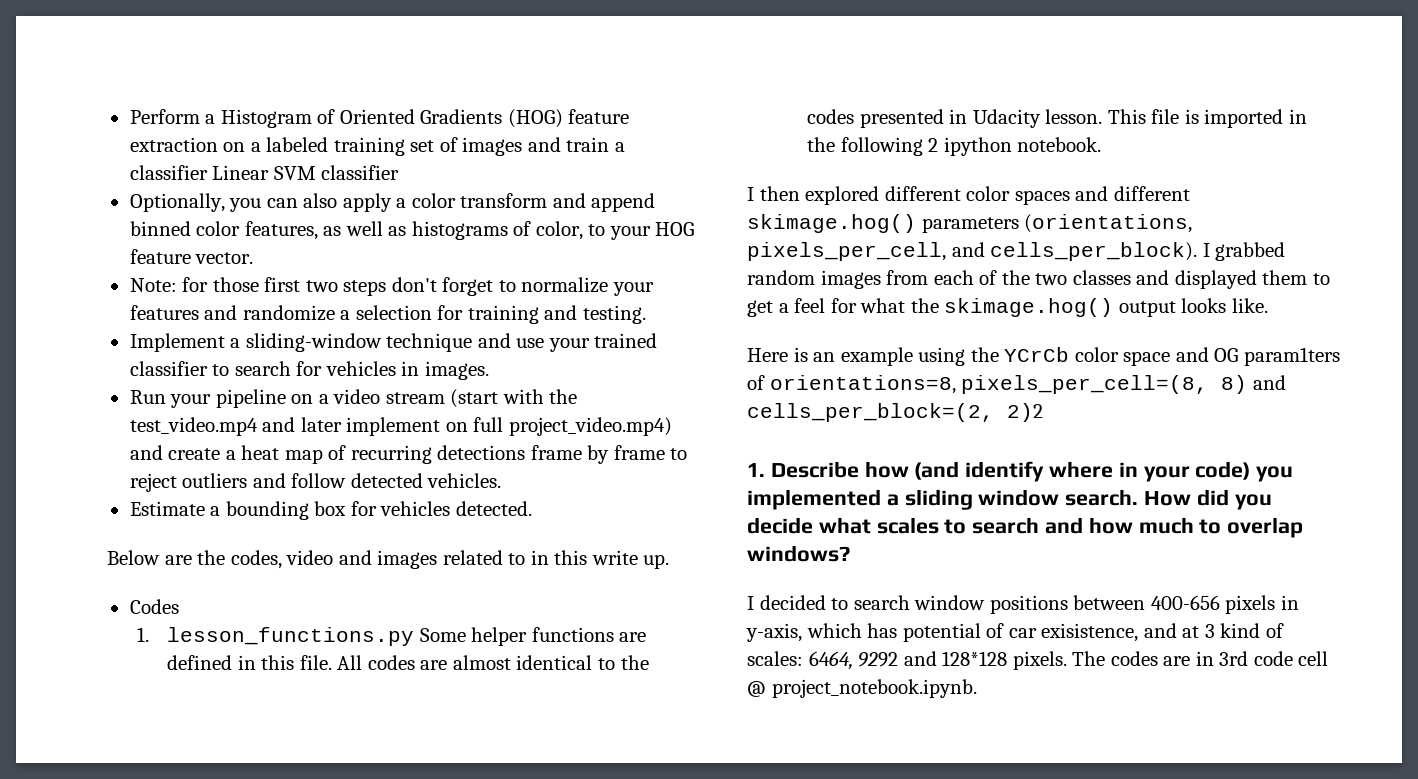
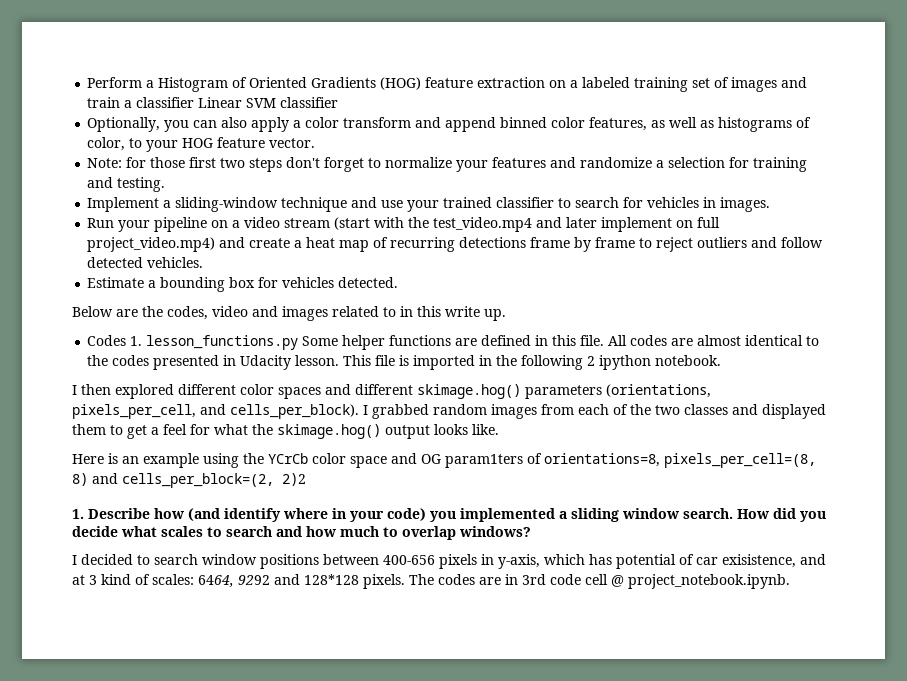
- Codes
- 1. lesson_functions.py Some helper functions are defined in this file.
+ Codes 1. lesson_functions.py Some helper functions are defined in this file.

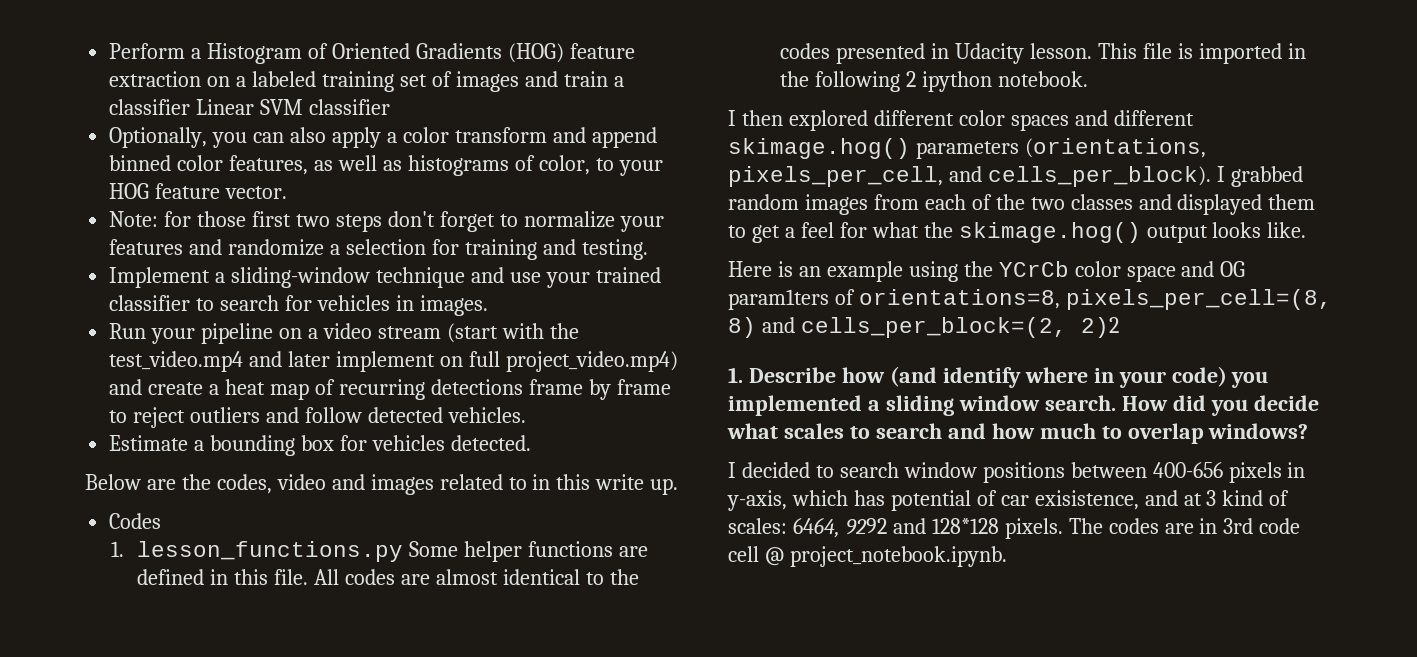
- Codes 1. lesson_functions.py Some helper functions are defined in this file.
+ Codes
+ 1. lesson_functions.py Some helper functions are defined in this file.

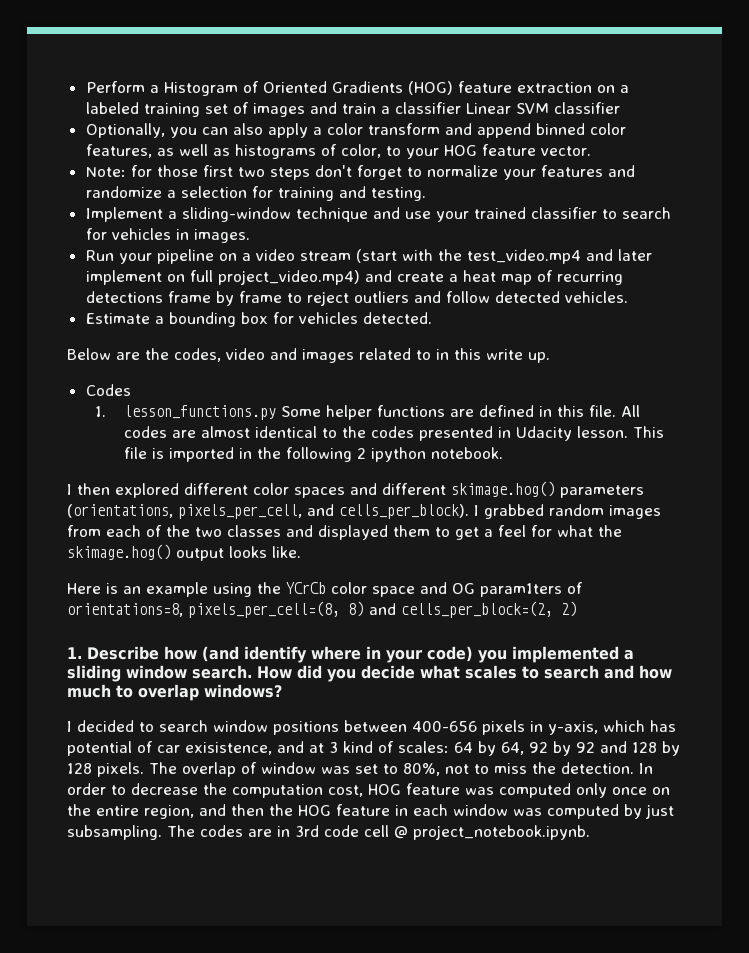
- Here is an example using the YCrCb color space and OG param1ters of orientations=8, pixels_per_cell=(8, 8) and cells_per_block=(2, 2)2
+ Here is an example using the YCrCb color space and OG param1ters of orientations=8, pixels_per_cell=(8, 8) and cells_per_block=(2, 2)
- I decided to search window positions between 400-656 pixels in y-axis, which has potential of car exisistence, and at 3 kind of scales: 6464, 9292 and 128*128 pixels.
+ I decided to search window positions between 400-656 pixels in y-axis, which has potential of car exisistence, and at 3 kind of scales: 64 by 64, 92 by 92 and 128 by 128 pixels. The overlap of window was set to 80%, not to miss the detection. In order to decrease the computation cost, HOG feature was computed only once on the entire region, and then the HOG feature in each window was computed by just subsampling.

